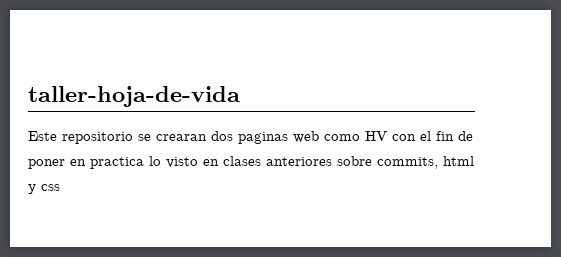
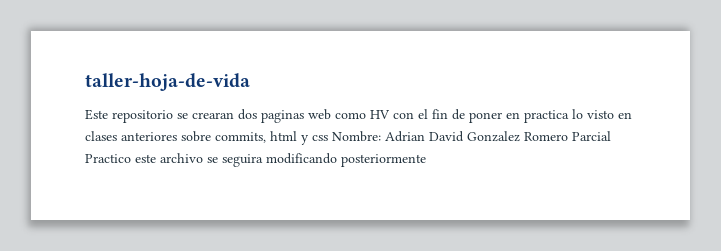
- Este repositorio se crearan dos paginas web como HV con el fin de poner en practica lo visto en clases anteriores sobre commits, html y css
+ Este repositorio se crearan dos paginas web como HV con el fin de poner en practica lo visto en clases anteriores sobre commits, html y css Nombre: Adrian David Gonzalez Romero Parcial Practico este archivo se seguira modificando posteriormente

